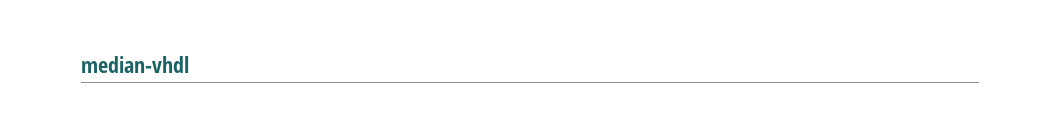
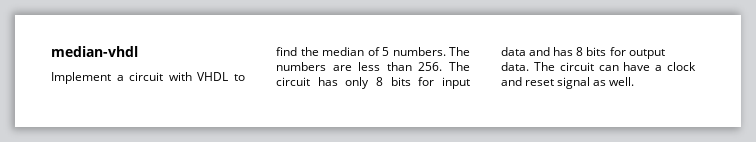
+ Implement a circuit with VHDL to find the median of 5 numbers. The numbers are less than 256. The circuit has only 8 bits for input data and has 8 bits for output data. The circuit can have a clock and reset signal as well.

